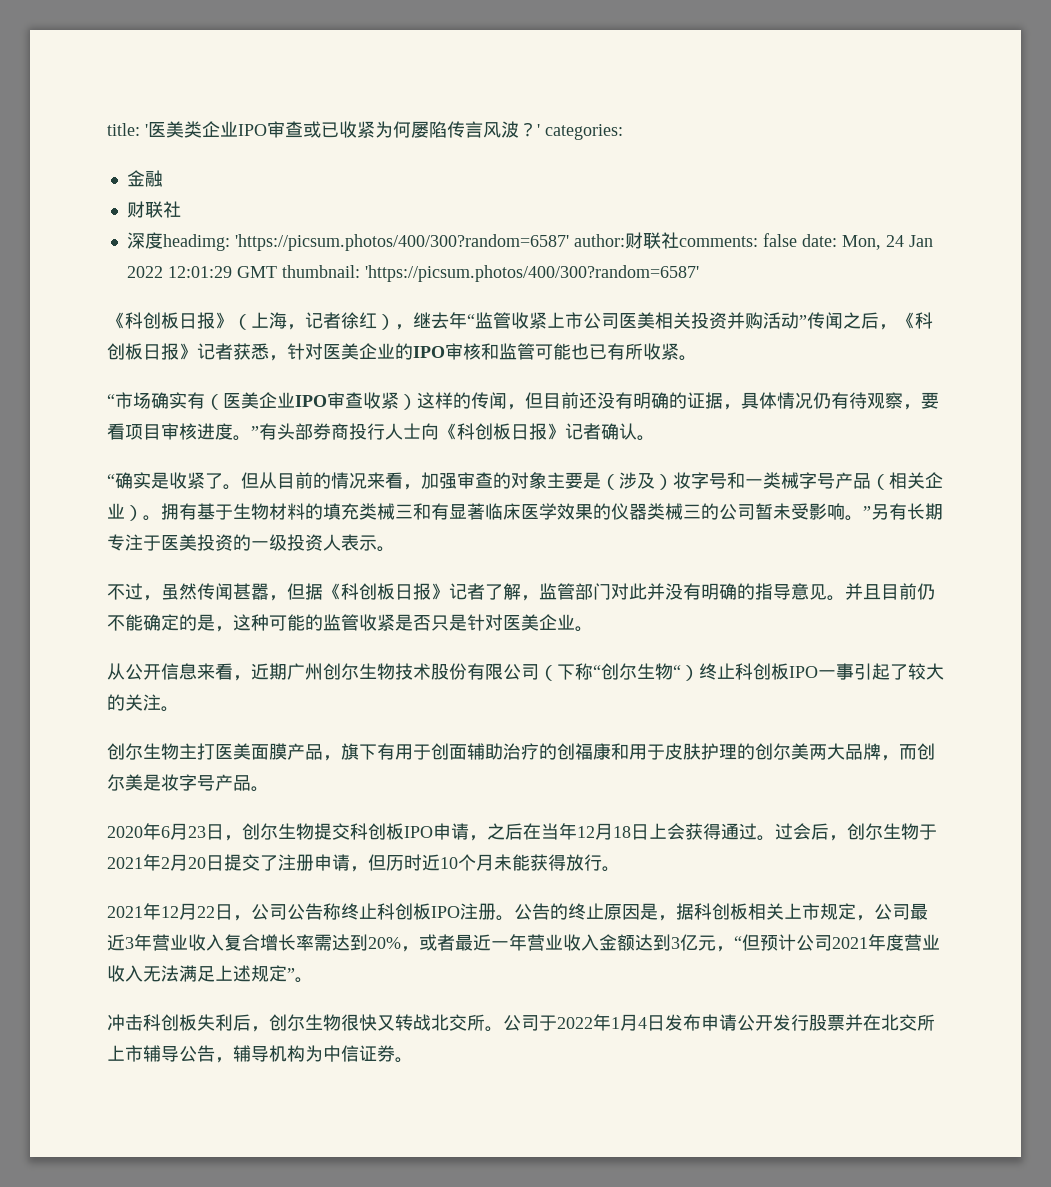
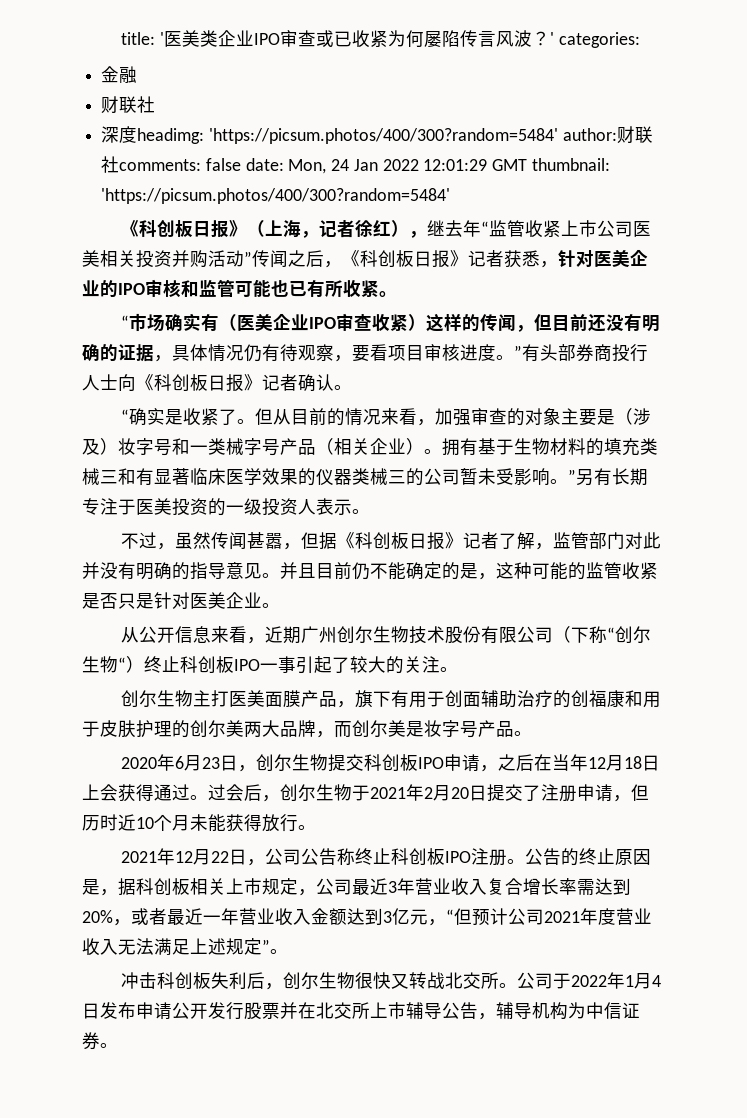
- 深度headimg: 'https://picsum.photos/400/300?random=6587' author:财联社comments: false date: Mon, 24 Jan 2022 12:01:29 GMT thumbnail: 'https://picsum.photos/400/300?random=6587'
+ 深度headimg: 'https://picsum.photos/400/300?random=5484' author:财联社comments: false date: Mon, 24 Jan 2022 12:01:29 GMT thumbnail: 'https://picsum.photos/400/300?random=5484'

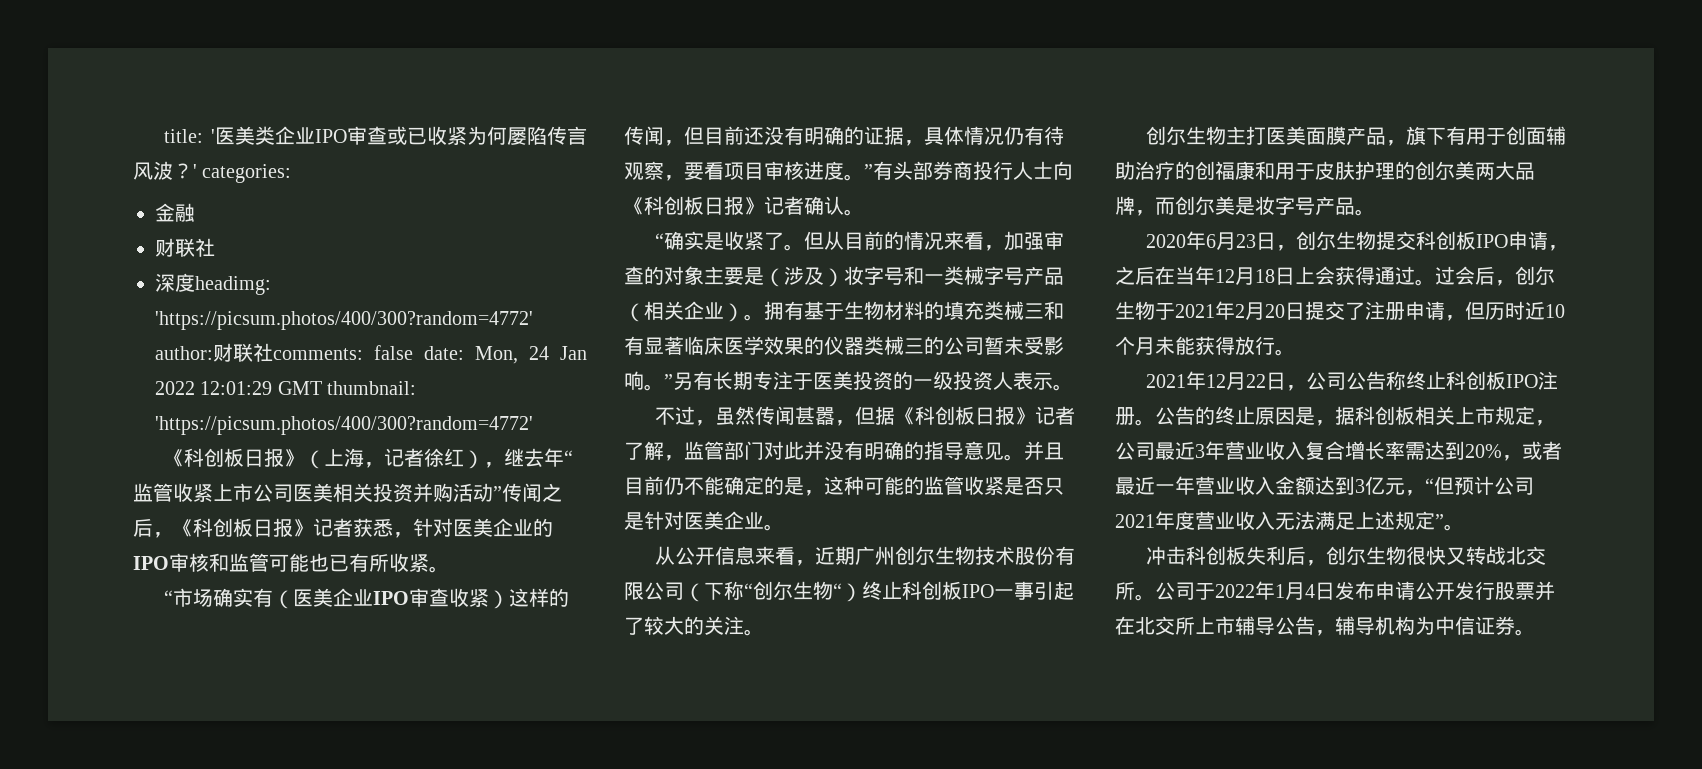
- 深度headimg: 'https://picsum.photos/400/300?random=5484' author:财联社comments: false date: Mon, 24 Jan 2022 12:01:29 GMT thumbnail: 'https://picsum.photos/400/300?random=5484'
+ 深度headimg: 'https://picsum.photos/400/300?random=4772' author:财联社comments: false date: Mon, 24 Jan 2022 12:01:29 GMT thumbnail: 'https://picsum.photos/400/300?random=4772'

